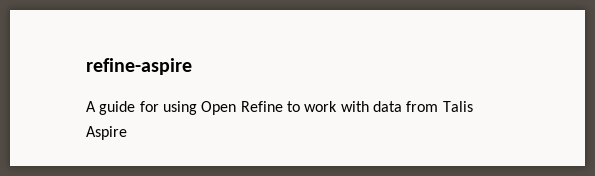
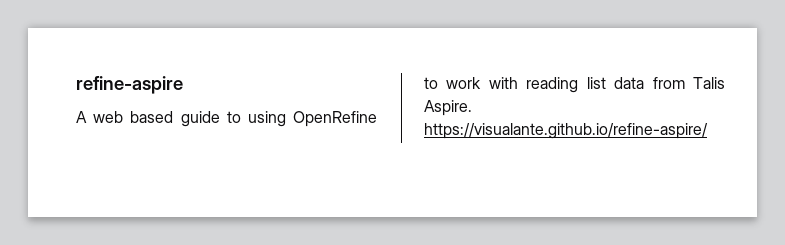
- A guide for using Open Refine to work with data from Talis Aspire
+ A web based guide to using OpenRefine to work with reading list data from Talis Aspire. https://visualante.github.io/refine-aspire/

